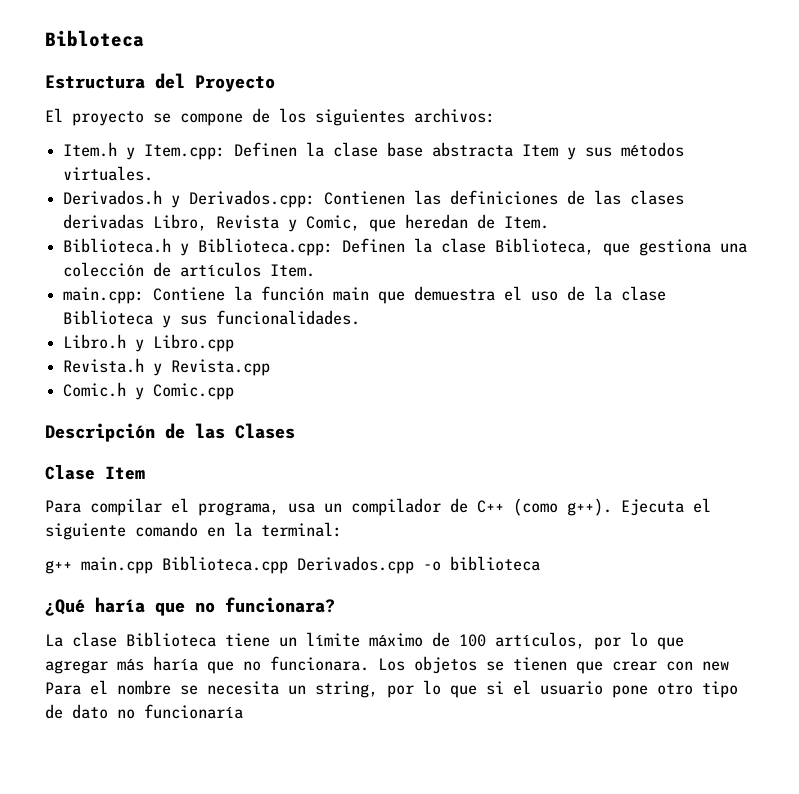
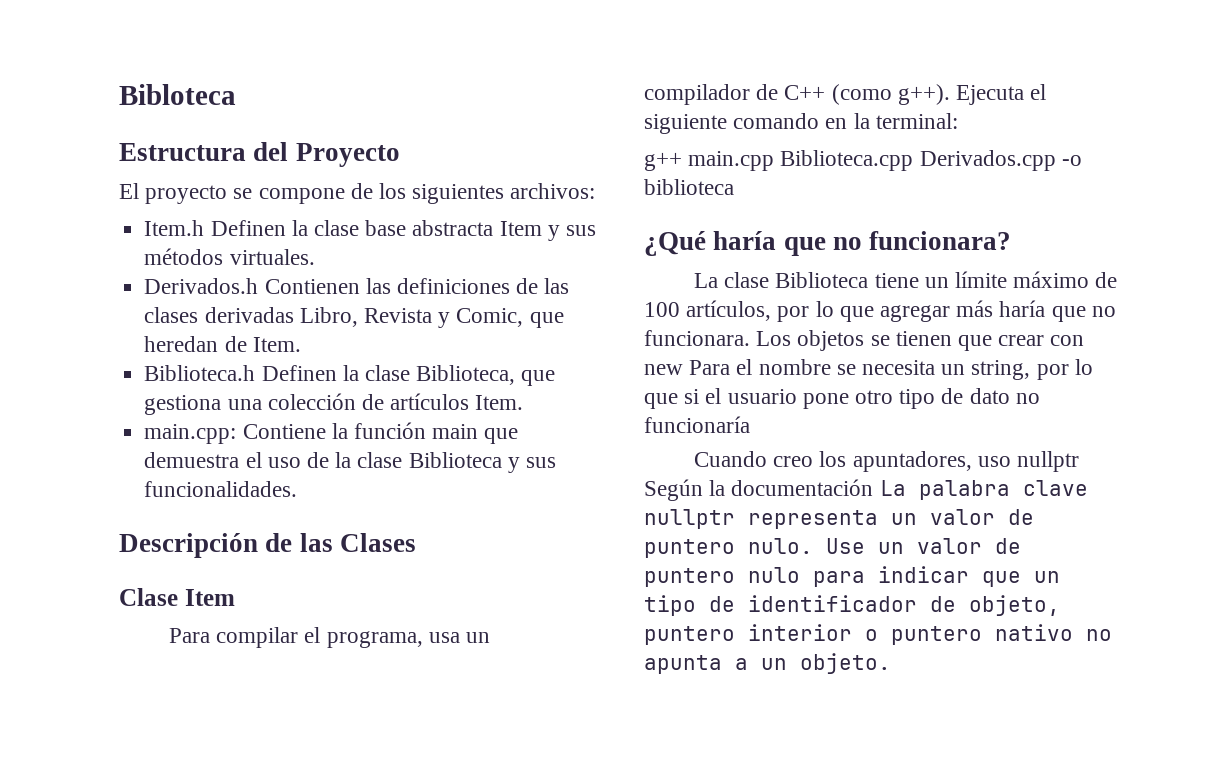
- Item.h y Item.cpp: Definen la clase base abstracta Item y sus métodos virtuales.
+ Item.h Definen la clase base abstracta Item y sus métodos virtuales.
- Derivados.h y Derivados.cpp: Contienen las definiciones de las clases derivadas Libro, Revista y Comic, que heredan de Item.
+ Derivados.h Contienen las definiciones de las clases derivadas Libro, Revista y Comic, que heredan de Item.
- Biblioteca.h y Biblioteca.cpp: Definen la clase Biblioteca, que gestiona una colección de artículos Item.
+ Biblioteca.h Definen la clase Biblioteca, que gestiona una colección de artículos Item.
- Libro.h y Libro.cpp
- Revista.h y Revista.cpp
- Comic.h y Comic.cpp
+ Cuando creo los apuntadores, uso nullptr Según la documentación La palabra clave nullptr representa un valor de puntero nulo. Use un valor de puntero nulo para indicar que un tipo de identificador de objeto, puntero interior o puntero nativo no apunta a un objeto.

